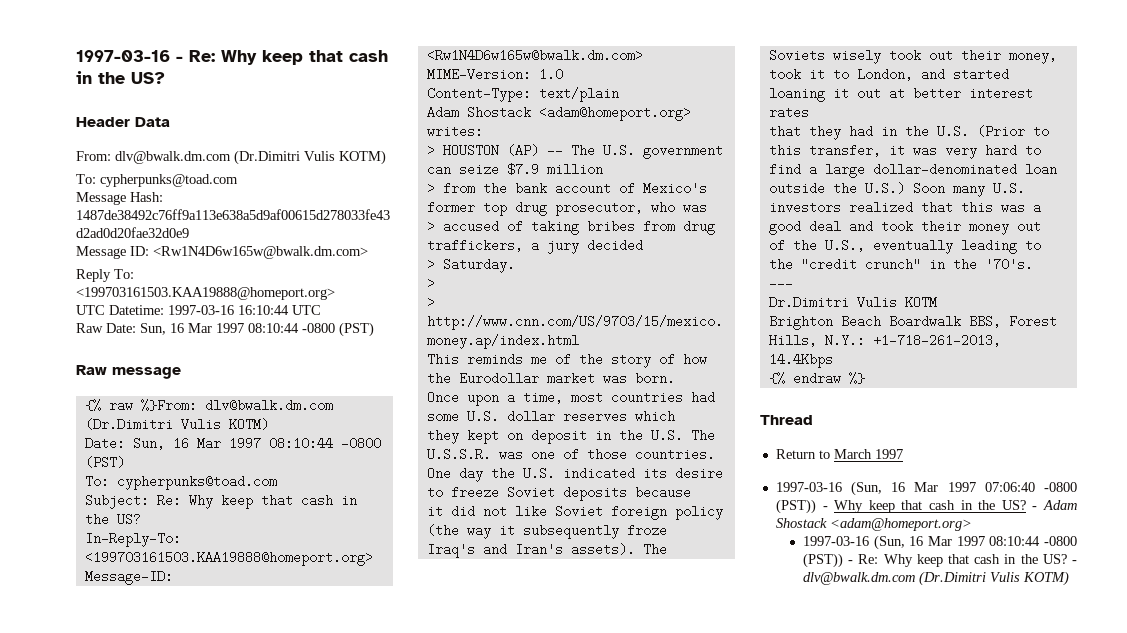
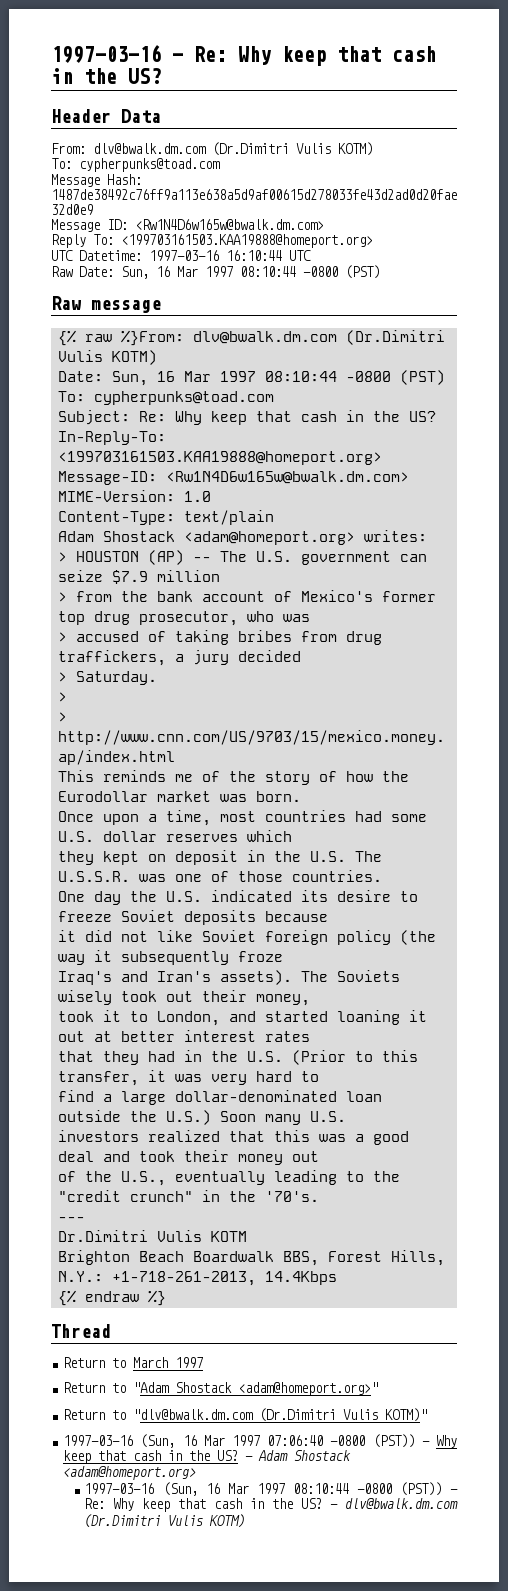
+ Return to "Adam Shostack <adam@homeport.org>"
+ Return to "dlv@bwalk.dm.com (Dr.Dimitri Vulis KOTM)"

